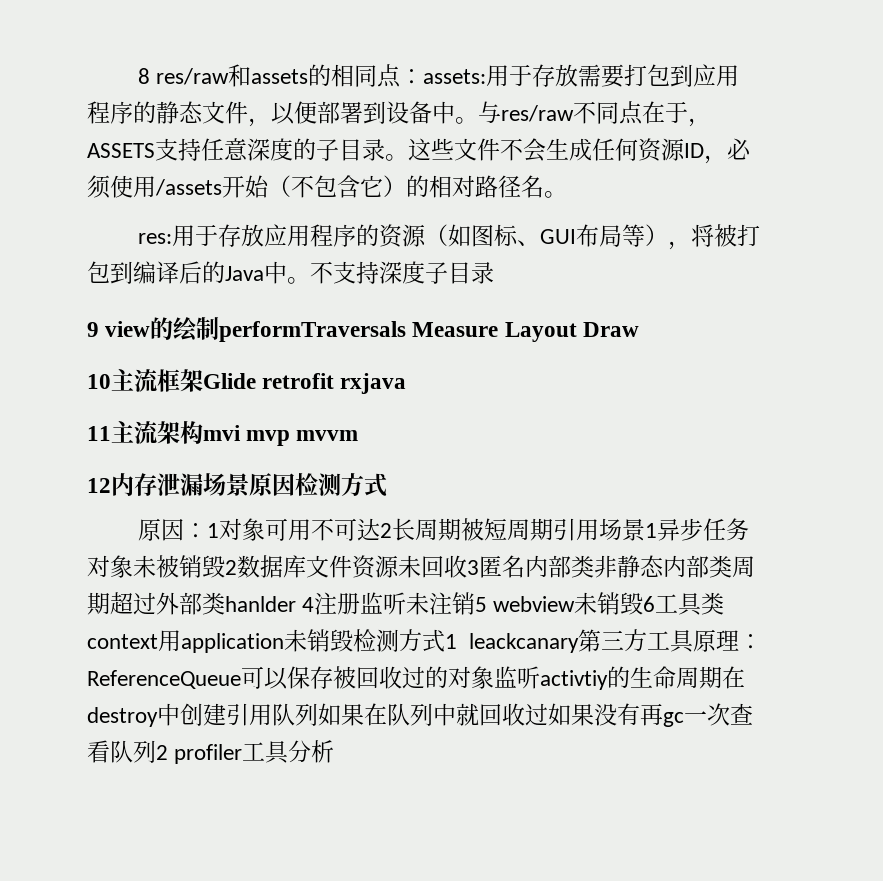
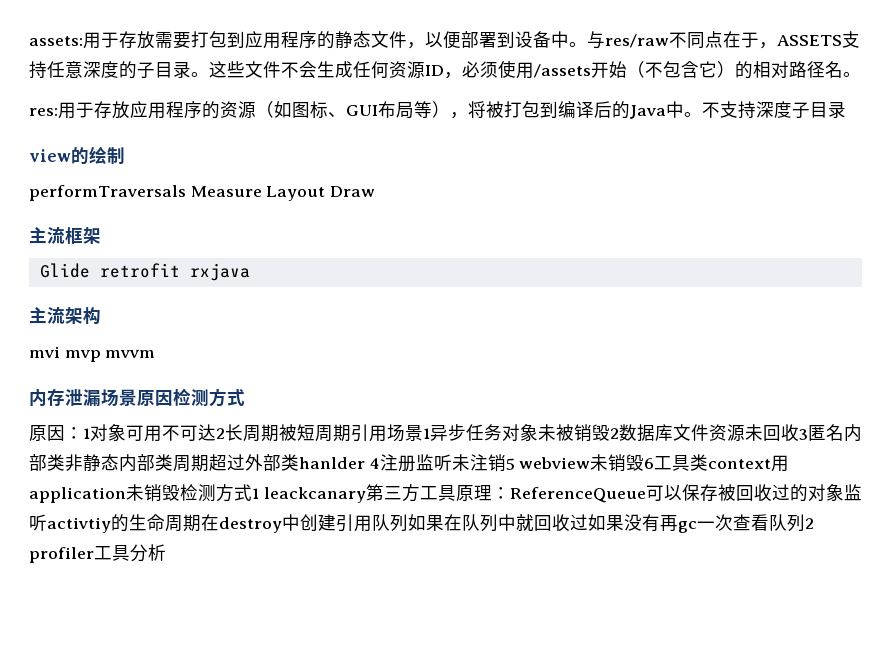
- 8 res/raw和assets的相同点：assets:用于存放需要打包到应用程序的静态文件，以便部署到设备中。
+ assets:用于存放需要打包到应用程序的静态文件，以便部署到设备中。
- 9 view的绘制performTraversals Measure Layout Draw
+ view的绘制
+ performTraversals Measure Layout Draw
- 10主流框架Glide retrofit rxjava
+ 主流框架
+ Glide retrofit rxjava
- 11主流架构mvi mvp mvvm
+ 主流架构
+ mvi mvp mvvm
- 12内存泄漏场景原因检测方式
+ 内存泄漏场景原因检测方式

